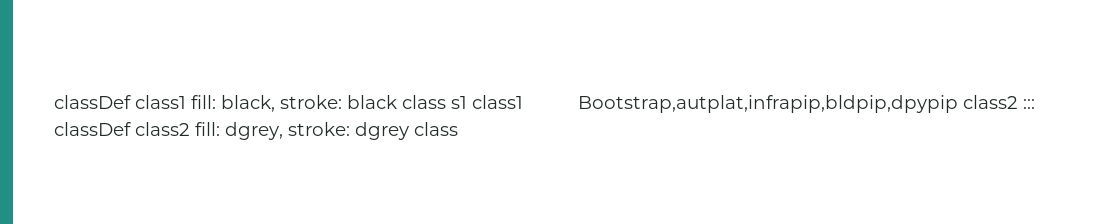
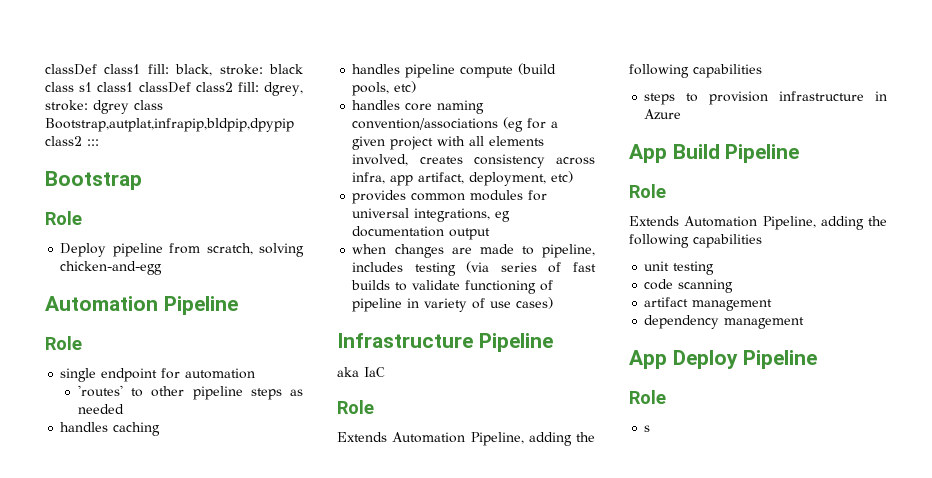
+ Bootstrap
+ Role
+ Deploy pipeline from scratch, solving chicken-and-egg
+ Automation Pipeline
+ Role
+ single endpoint for automation
+ 'routes' to other pipeline steps as needed
+ handles caching
+ handles pipeline compute (build pools, etc)
+ handles core naming convention/associations (eg for a given project with all elements involved, creates consistency across infra, app artifact, deployment, etc)
+ provides common modules for universal integrations, eg documentation output
+ when changes are made to pipeline, includes testing (via series of fast builds to validate functioning of pipeline in variety of use cases)
+ Infrastructure Pipeline
+ aka IaC
+ Role
+ Extends Automation Pipeline, adding the following capabilities
+ steps to provision infrastructure in Azure
+ App Build Pipeline
+ Role
+ Extends Automation Pipeline, adding the following capabilities
+ unit testing
+ code scanning
+ artifact management
+ dependency management
+ App Deploy Pipeline
+ Role
+ s

